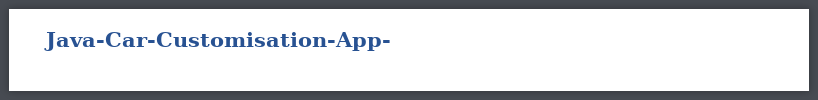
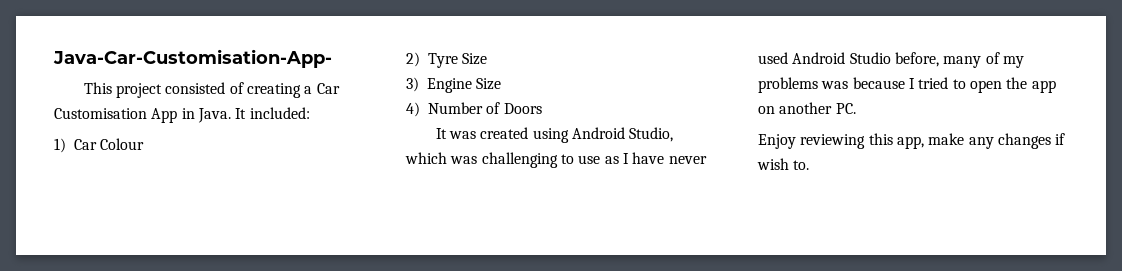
+ This project consisted of creating a Car Customisation App in Java. It included:
+ 1) Car Colour
+ 2) Tyre Size
+ 3) Engine Size
+ 4) Number of Doors
+ It was created using Android Studio, which was challenging to use as I have never used Android Studio before, many of my problems was because I tried to open the app on another PC.
+ Enjoy reviewing this app, make any changes if wish to.

